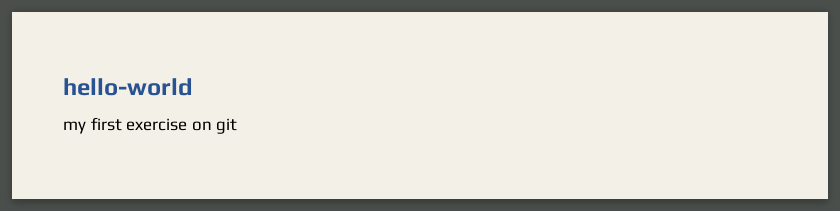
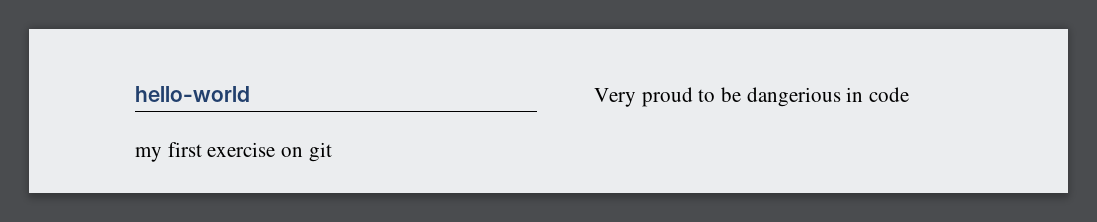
+ Very proud to be dangerious in code

